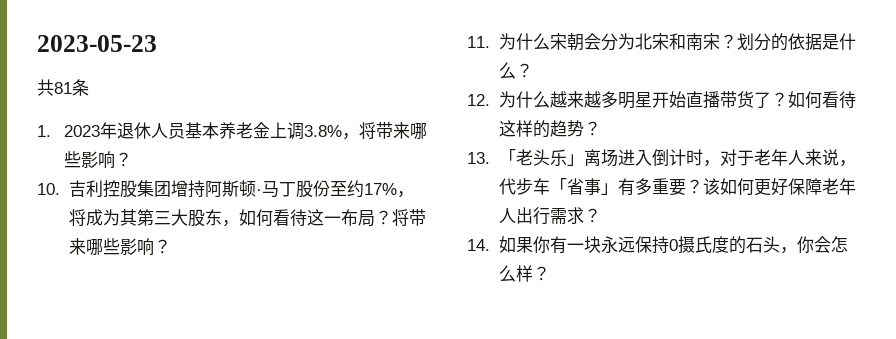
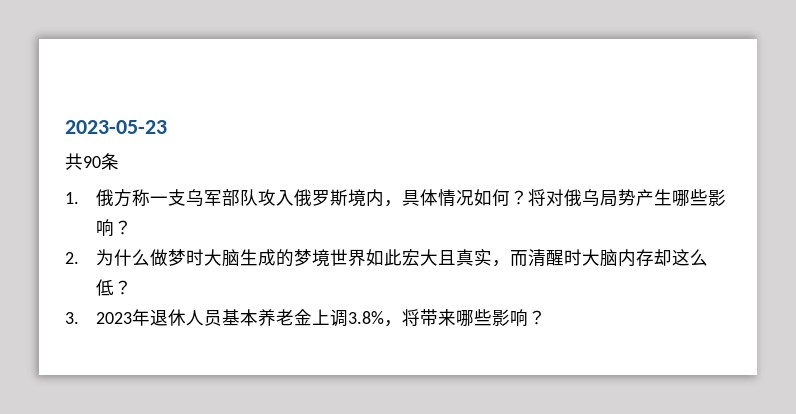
- 共81条
+ 共90条
- 1. 2023年退休人员基本养老金上调3.8%，将带来哪些影响？
+ 1.俄方称一支乌军部队攻入俄罗斯境内，具体情况如何？将对俄乌局势产生哪些影响？
+ 2.为什么做梦时大脑生成的梦境世界如此宏大且真实，而清醒时大脑内存却这么低？
+ 3. 2023年退休人员基本养老金上调3.8%，将带来哪些影响？
- 10.吉利控股集团增持阿斯顿·马丁股份至约17%，将成为其第三大股东，如何看待这一布局？将带来哪些影响？
- 11.为什么宋朝会分为北宋和南宋？划分的依据是什么？
- 12.为什么越来越多明星开始直播带货了？如何看待这样的趋势？
- 13.「老头乐」离场进入倒计时，对于老年人来说，代步车「省事」有多重要？该如何更好保障老年人出行需求？
- 14.如果你有一块永远保持0摄氏度的石头，你会怎么样？

